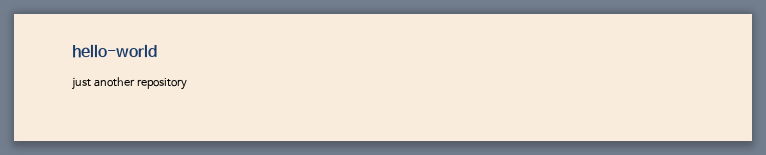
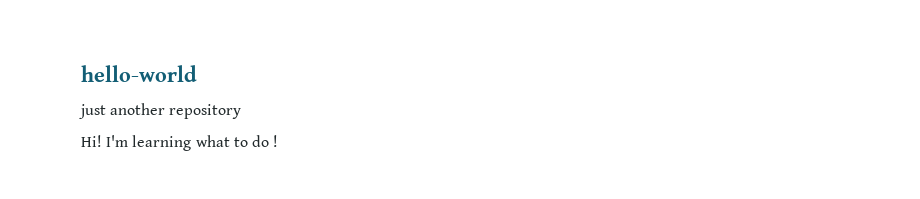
+ Hi! I'm learning what to do !

